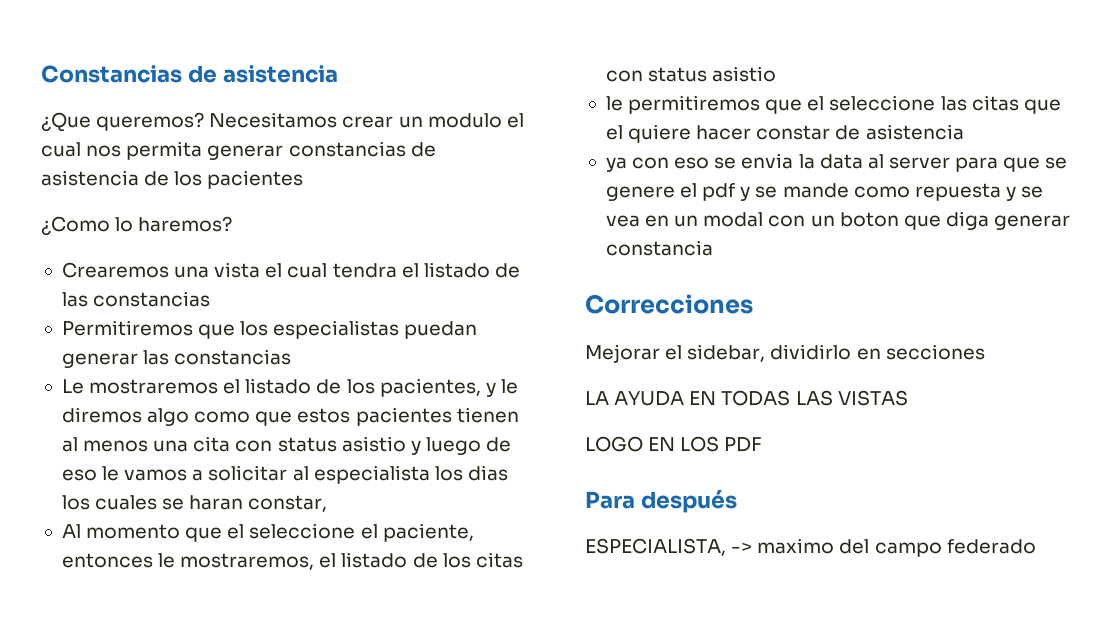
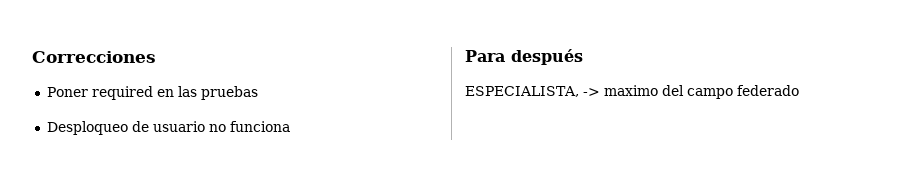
- Constancias de asistencia
- ¿Que queremos? Necesitamos crear un modulo el cual nos permita generar constancias de asistencia de los pacientes
- ¿Como lo haremos?
- Crearemos una vista el cual tendra el listado de las constancias
- Permitiremos que los especialistas puedan generar las constancias
- Le mostraremos el listado de los pacientes, y le diremos algo como que estos pacientes tienen al menos una cita con status asistio y luego de eso le vamos a solicitar al especialista los dias los cuales se haran constar,
- Al momento que el seleccione el paciente, entonces le mostraremos, el listado de los citas con status asistio
- le permitiremos que el seleccione las citas que el quiere hacer constar de asistencia
- ya con eso se envia la data al server para que se genere el pdf y se mande como repuesta y se vea en un modal con un boton que diga generar constancia
  Correcciones
- Mejorar el sidebar, dividirlo en secciones
- LA AYUDA EN TODAS LAS VISTAS
- LOGO EN LOS PDF
+ Poner required en las pruebas
+ Desploqueo de usuario no funciona

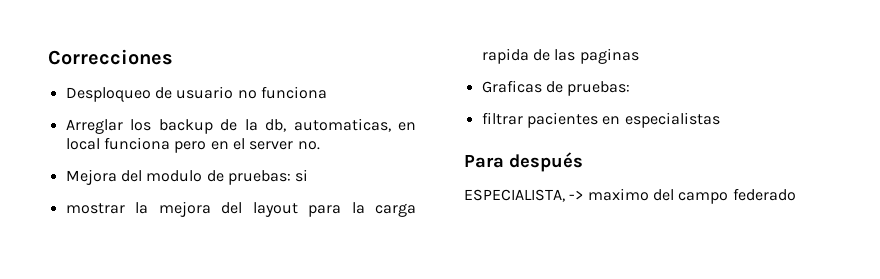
- Poner required en las pruebas
+ Arreglar los backup de la db, automaticas, en local funciona pero en el server no.
+ Mejora del modulo de pruebas: si
+ mostrar la mejora del layout para la carga rapida de las paginas
+ Graficas de pruebas:
+ filtrar pacientes en especialistas

